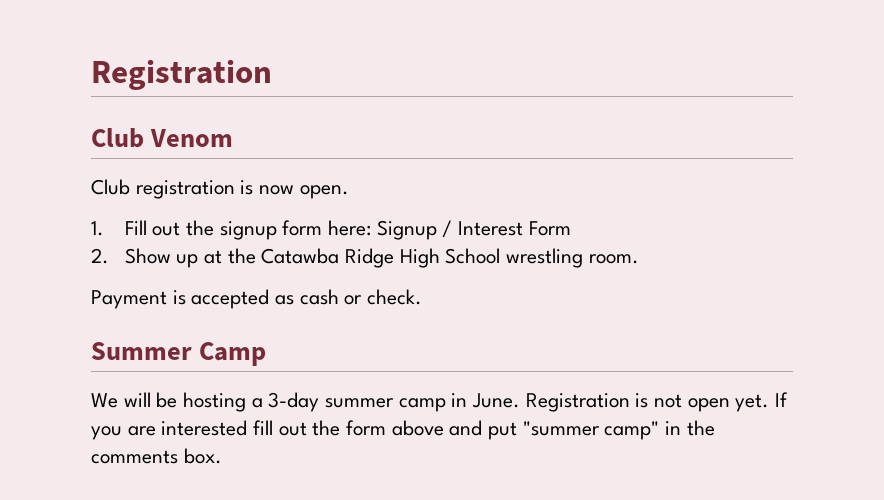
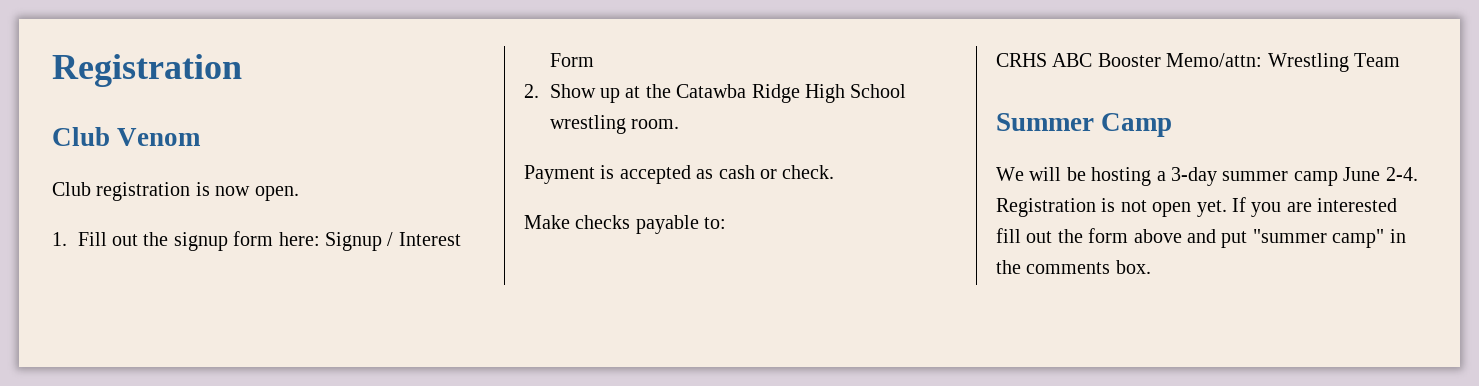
+ Make checks payable to:
+ CRHS ABC Booster Memo/attn: Wrestling Team
- We will be hosting a 3-day summer camp in June.
+ We will be hosting a 3-day summer camp June 2-4.

